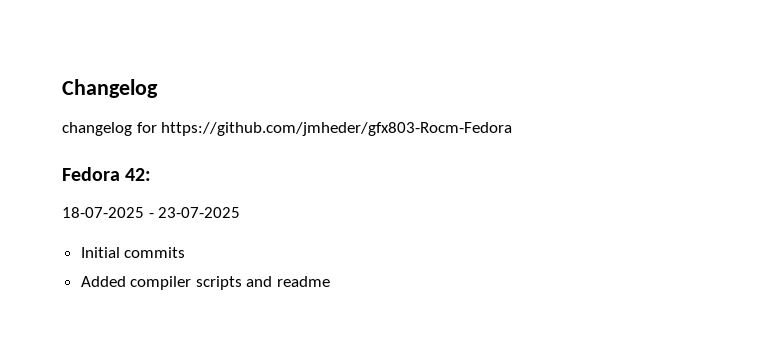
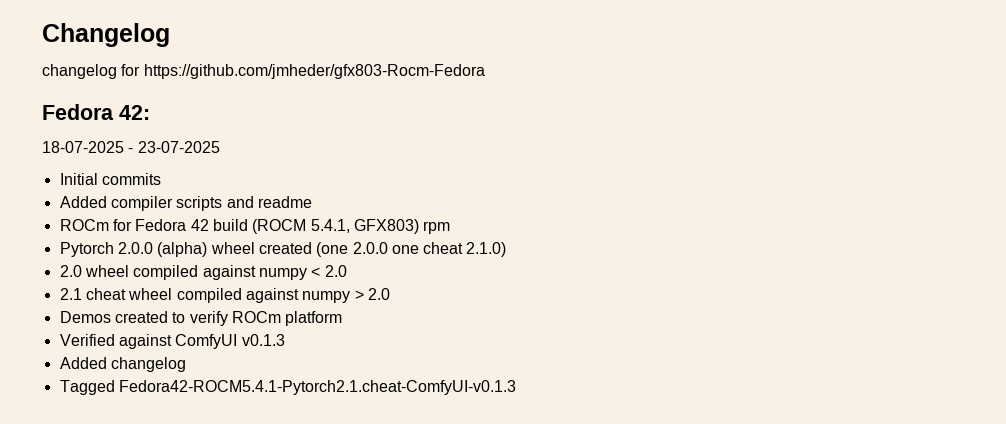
+ ROCm for Fedora 42 build (ROCM 5.4.1, GFX803) rpm
+ Pytorch 2.0.0 (alpha) wheel created (one 2.0.0 one cheat 2.1.0)
+ 2.0 wheel compiled against numpy < 2.0
+ 2.1 cheat wheel compiled against numpy > 2.0
+ Demos created to verify ROCm platform
+ Verified against ComfyUI v0.1.3
+ Added changelog
+ Tagged Fedora42-ROCM5.4.1-Pytorch2.1.cheat-ComfyUI-v0.1.3

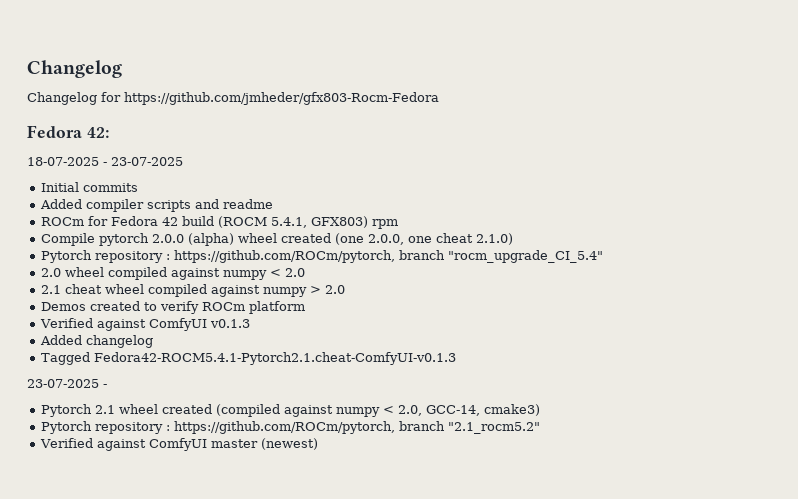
- changelog for https://github.com/jmheder/gfx803-Rocm-Fedora
+ Changelog for https://github.com/jmheder/gfx803-Rocm-Fedora
- Pytorch 2.0.0 (alpha) wheel created (one 2.0.0 one cheat 2.1.0)
+ Compile pytorch 2.0.0 (alpha) wheel created (one 2.0.0, one cheat 2.1.0)
+ Pytorch repository : https://github.com/ROCm/pytorch, branch "rocm_upgrade_CI_5.4"
+ 23-07-2025 -
+ Pytorch 2.1 wheel created (compiled against numpy < 2.0, GCC-14, cmake3)
+ Pytorch repository : https://github.com/ROCm/pytorch, branch "2.1_rocm5.2"
+ Verified against ComfyUI master (newest)

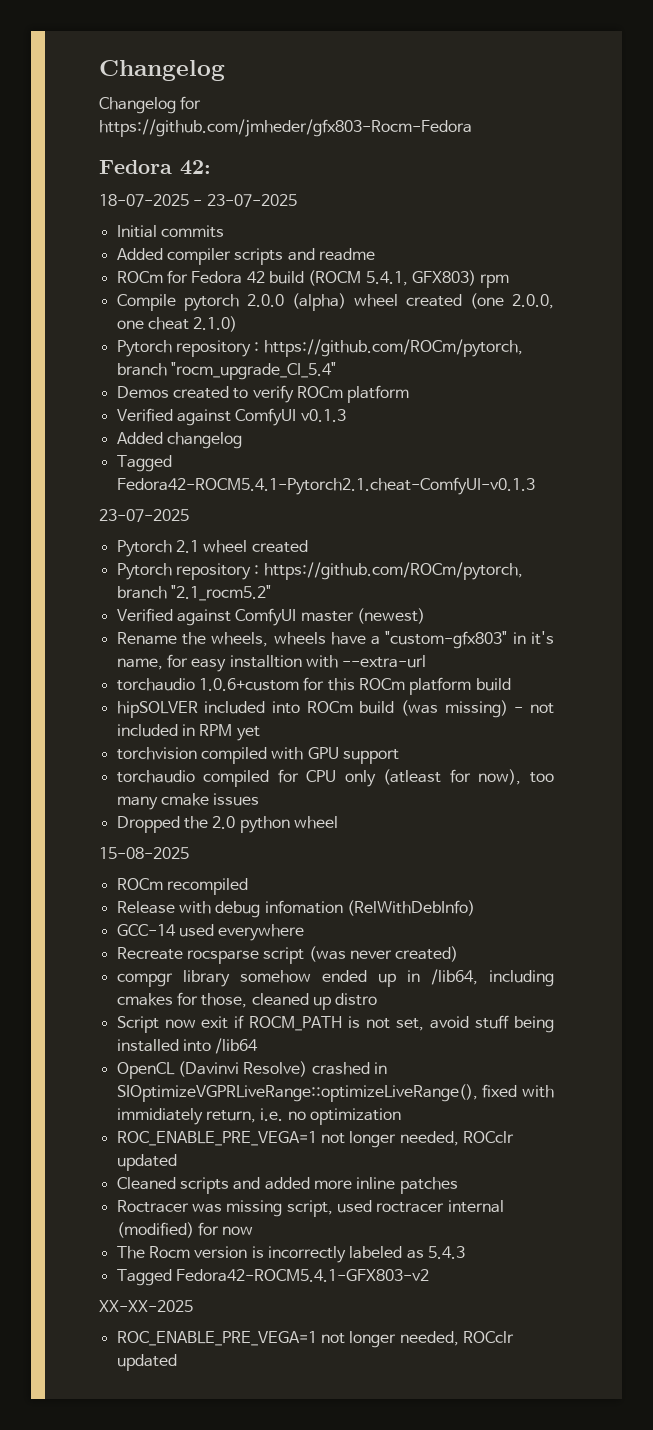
- 2.0 wheel compiled against numpy < 2.0
- 2.1 cheat wheel compiled against numpy > 2.0
  Tagged Fedora42-ROCM5.4.1-Pytorch2.1.cheat-ComfyUI-v0.1.3
- 23-07-2025 -
+ 23-07-2025
- Pytorch 2.1 wheel created (compiled against numpy < 2.0, GCC-14, cmake3)
+ Pytorch 2.1 wheel created
+ Rename the wheels, wheels have a "custom-gfx803" in it's name, for easy installtion with --extra-url
+ torchaudio 1.0.6+custom for this ROCm platform build
+ hipSOLVER included into ROCm build (was missing) - not included in RPM yet
+ torchvision compiled with GPU support
+ torchaudio compiled for CPU only (atleast for now), too many cmake issues
+ Dropped the 2.0 python wheel
+ 15-08-2025
+ ROCm recompiled
+ Release with debug infomation (RelWithDebInfo)
+ GCC-14 used everywhere
+ Recreate rocsparse script (was never created)
+ compgr library somehow ended up in /lib64, including cmakes for those, cleaned up distro
+ Script now exit if ROCM_PATH is not set, avoid stuff being installed into /lib64
+ OpenCL (Davinvi Resolve) crashed in SIOptimizeVGPRLiveRange::optimizeLiveRange(), fixed with immidiately return, i.e. no optimization
+ ROC_ENABLE_PRE_VEGA=1 not longer needed, ROCclr updated
+ Cleaned scripts and added more inline patches
+ Roctracer was missing script, used roctracer internal (modified) for now
+ The Rocm version is incorrectly labeled as 5.4.3
+ Tagged Fedora42-ROCM5.4.1-GFX803-v2
+ XX-XX-2025
+ ROC_ENABLE_PRE_VEGA=1 not longer needed, ROCclr updated

